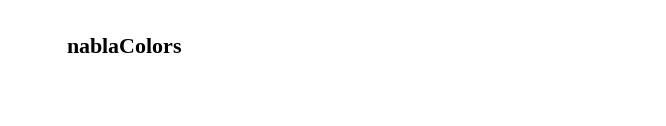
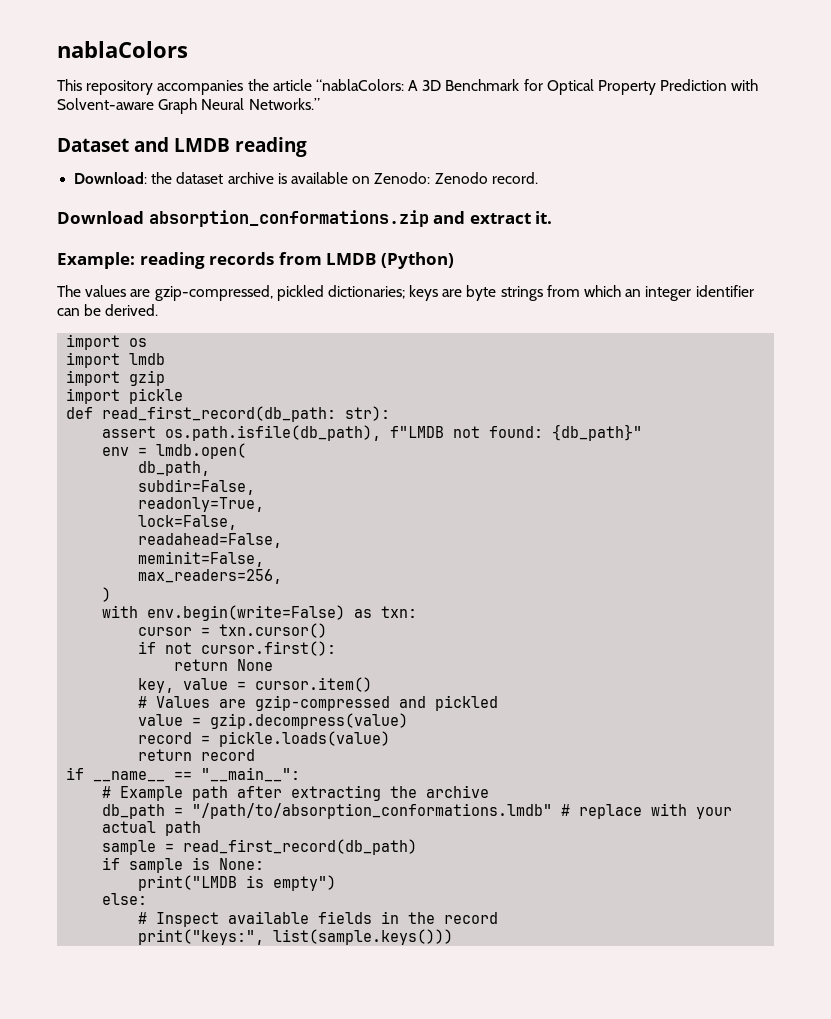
+ This repository accompanies the article “nablaColors: A 3D Benchmark for Optical Property Prediction with Solvent-aware Graph Neural Networks.”
+ Dataset and LMDB reading
+ Download: the dataset archive is available on Zenodo: Zenodo record.
+ Download absorption_conformations.zip and extract it.
+ Example: reading records from LMDB (Python)
+ The values are gzip-compressed, pickled dictionaries; keys are byte strings from which an integer identifier can be derived.
+ import os
+ import lmdb
+ import gzip
+ import pickle
+ def read_first_record(db_path: str):
+ assert os.path.isfile(db_path), f"LMDB not found: {db_path}"
+ env = lmdb.open(
+ db_path,
+ subdir=False,
+ readonly=True,
+ lock=False,
+ readahead=False,
+ meminit=False,
+ max_readers=256,
+ )
+ with env.begin(write=False) as txn:
+ cursor = txn.cursor()
+ if not cursor.first():
+ return None
+ key, value = cursor.item()
+ # Values are gzip-compressed and pickled
+ value = gzip.decompress(value)
+ record = pickle.loads(value)
+ return record
+ if __name__ == "__main__":
+ # Example path after extracting the archive
+ db_path = "/path/to/absorption_conformations.lmdb" # replace with your actual path
+ sample = read_first_record(db_path)
+ if sample is None:
+ print("LMDB is empty")
+ else:
+ # Inspect available fields in the record
+ print("keys:", list(sample.keys()))

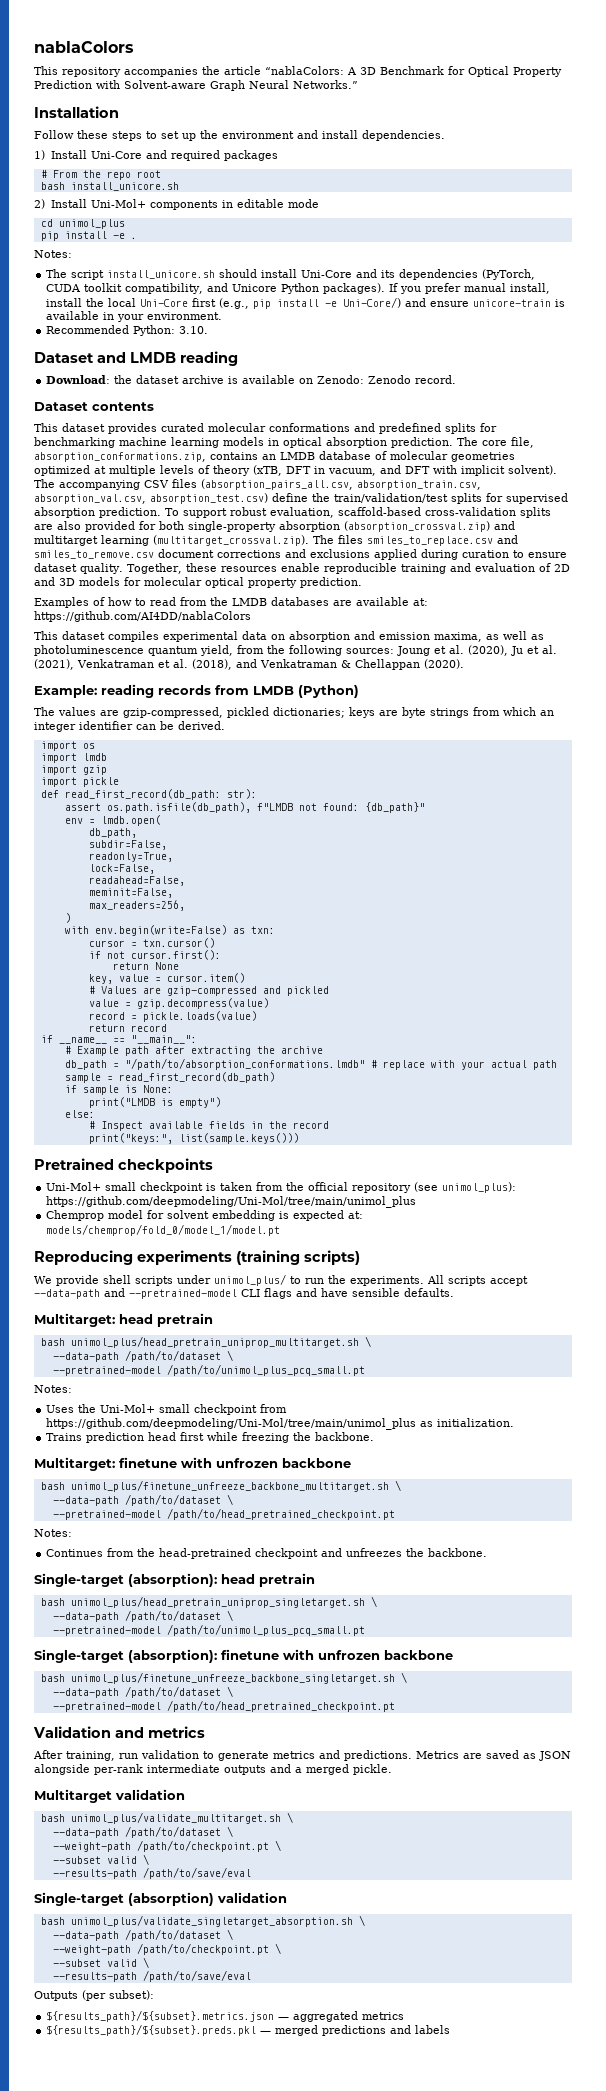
+ Installation
+ Follow these steps to set up the environment and install dependencies.
+ 1) Install Uni-Core and required packages
+ # From the repo root
+ bash install_unicore.sh
+ 2) Install Uni-Mol+ components in editable mode
+ cd unimol_plus
+ pip install -e .
+ Notes:
+ The script install_unicore.sh should install Uni-Core and its dependencies (PyTorch, CUDA toolkit compatibility, and Unicore Python packages). If you prefer manual install, install the local Uni-Core first (e.g., pip install -e Uni-Core/) and ensure unicore-train is available in your environment.
+ Recommended Python: 3.10.
- Download absorption_conformations.zip and extract it.
+ Dataset contents
+ This dataset provides curated molecular conformations and predefined splits for benchmarking machine learning models in optical absorption prediction. The core file, absorption_conformations.zip, contains an LMDB database of molecular geometries optimized at multiple levels of theory (xTB, DFT in vacuum, and DFT with implicit solvent). The accompanying CSV files (absorption_pairs_all.csv, absorption_train.csv, absorption_val.csv, absorption_test.csv) define the train/validation/test splits for supervised absorption prediction. To support robust evaluation, scaffold-based cross-validation splits are also provided for both single-property absorption (absorption_crossval.zip) and multitarget learning (multitarget_crossval.zip). The files smiles_to_replace.csv and smiles_to_remove.csv document corrections and exclusions applied during curation to ensure dataset quality. Together, these resources enable reproducible training and evaluation of 2D and 3D models for molecular optical property prediction.
+ Examples of how to read from the LMDB databases are available at: https://github.com/AI4DD/nablaColors
+ This dataset compiles experimental data on absorption and emission maxima, as well as photoluminescence quantum yield, from the following sources: Joung et al. (2020), Ju et al. (2021), Venkatraman et al. (2018), and Venkatraman & Chellappan (2020).
+ Pretrained checkpoints
+ Uni-Mol+ small checkpoint is taken from the official repository (see unimol_plus): https://github.com/deepmodeling/Uni-Mol/tree/main/unimol_plus
+ Chemprop model for solvent embedding is expected at: models/chemprop/fold_0/model_1/model.pt
+ Reproducing experiments (training scripts)
+ We provide shell scripts under unimol_plus/ to run the experiments. All scripts accept --data-path and --pretrained-model CLI flags and have sensible defaults.
+ Multitarget: head pretrain
+ bash unimol_plus/head_pretrain_uniprop_multitarget.sh \
+ --data-path /path/to/dataset \
+ --pretrained-model /path/to/unimol_plus_pcq_small.pt
+ Notes:
+ Uses the Uni-Mol+ small checkpoint from https://github.com/deepmodeling/Uni-Mol/tree/main/unimol_plus as initialization.
+ Trains prediction head first while freezing the backbone.
+ Multitarget: finetune with unfrozen backbone
+ bash unimol_plus/finetune_unfreeze_backbone_multitarget.sh \
+ --data-path /path/to/dataset \
+ --pretrained-model /path/to/head_pretrained_checkpoint.pt
+ Notes:
+ Continues from the head-pretrained checkpoint and unfreezes the backbone.
+ Single-target (absorption): head pretrain
+ bash unimol_plus/head_pretrain_uniprop_singletarget.sh \
+ --data-path /path/to/dataset \
+ --pretrained-model /path/to/unimol_plus_pcq_small.pt
+ Single-target (absorption): finetune with unfrozen backbone
+ bash unimol_plus/finetune_unfreeze_backbone_singletarget.sh \
+ --data-path /path/to/dataset \
+ --pretrained-model /path/to/head_pretrained_checkpoint.pt
+ Validation and metrics
+ After training, run validation to generate metrics and predictions. Metrics are saved as JSON alongside per-rank intermediate outputs and a merged pickle.
+ Multitarget validation
+ bash unimol_plus/validate_multitarget.sh \
+ --data-path /path/to/dataset \
+ --weight-path /path/to/checkpoint.pt \
+ --subset valid \
+ --results-path /path/to/save/eval
+ Single-target (absorption) validation
+ bash unimol_plus/validate_singletarget_absorption.sh \
+ --data-path /path/to/dataset \
+ --weight-path /path/to/checkpoint.pt \
+ --subset valid \
+ --results-path /path/to/save/eval
+ Outputs (per subset):
+ ${results_path}/${subset}.metrics.json — aggregated metrics
+ ${results_path}/${subset}.preds.pkl — merged predictions and labels

